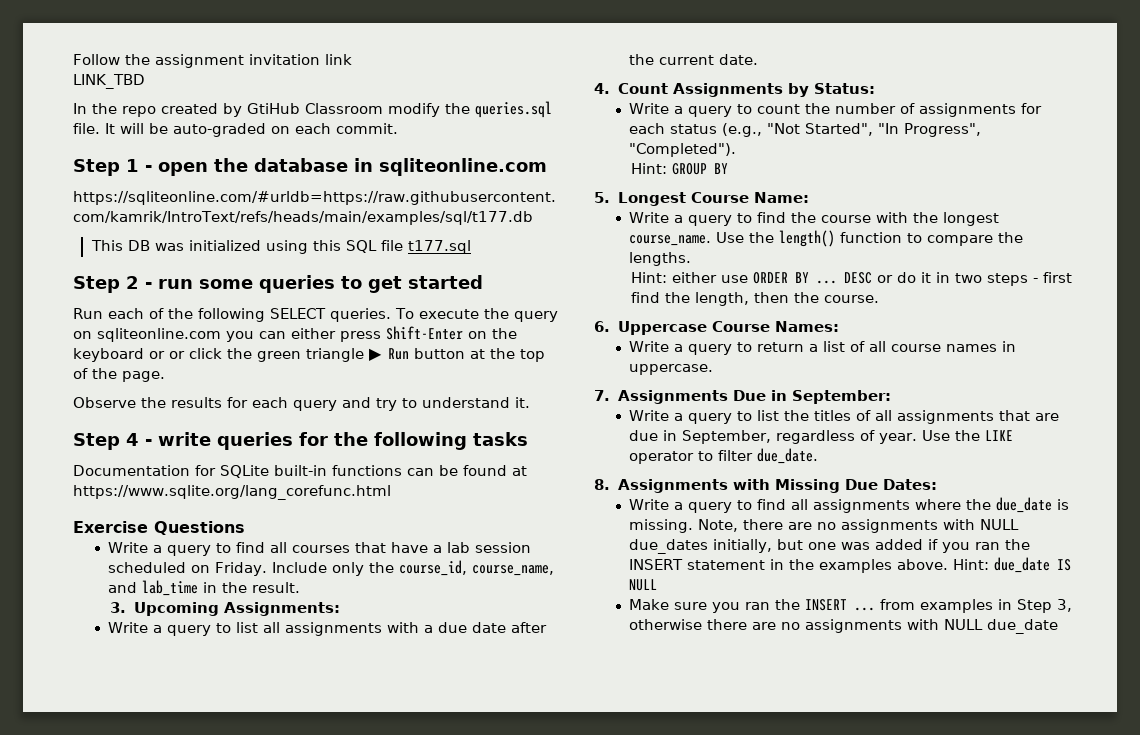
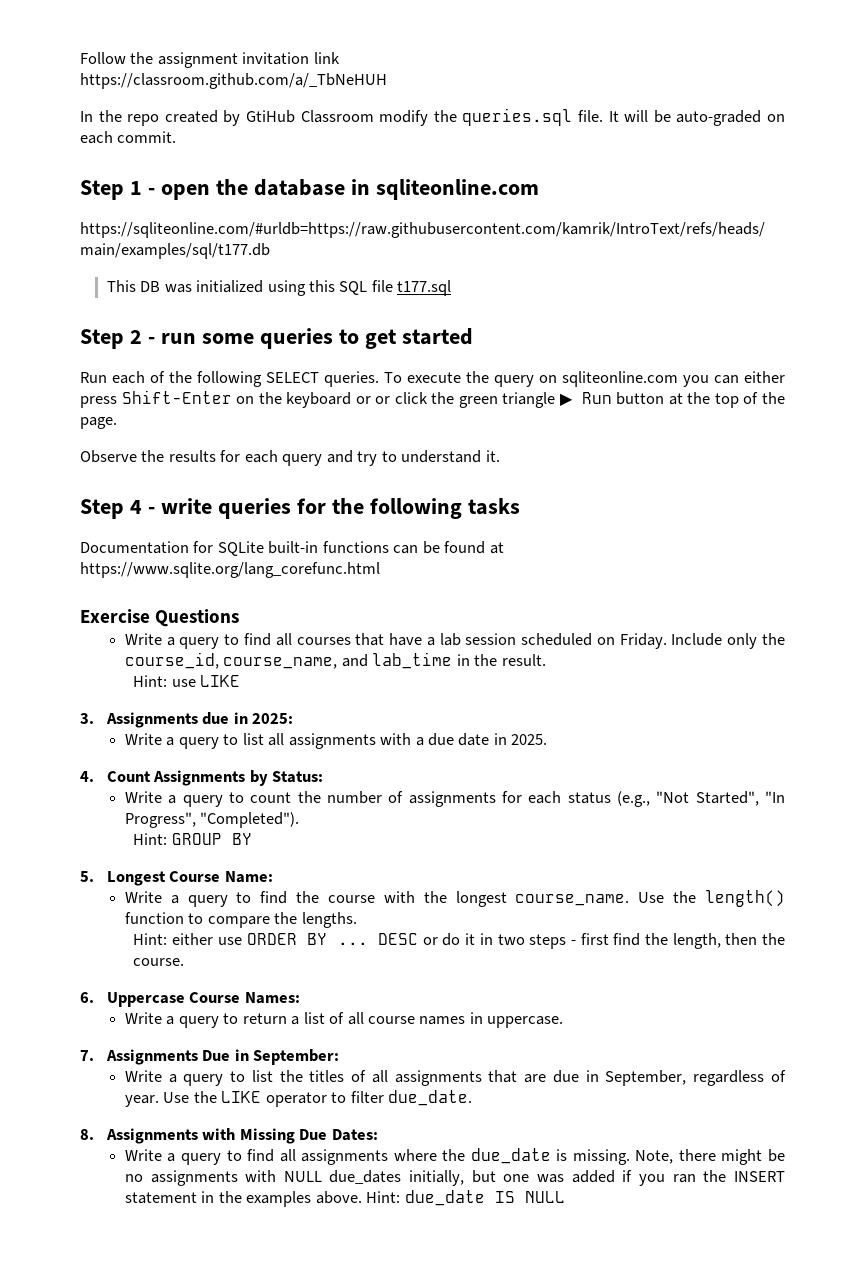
- LINK_TBD
+ https://classroom.github.com/a/_TbNeHUH
- 3. Upcoming Assignments:
+ Hint: use LIKE
+ 3. Assignments due in 2025:
- Write a query to list all assignments with a due date after the current date.
+ Write a query to list all assignments with a due date in 2025.
- Note, there are no assignments with NULL due_dates initially, but one was added if you ran the INSERT statement in the examples above.
+ Note, there might be no assignments with NULL due_dates initially, but one was added if you ran the INSERT statement in the examples above.
- Make sure you ran the INSERT ... from examples in Step 3, otherwise there are no assignments with NULL due_date

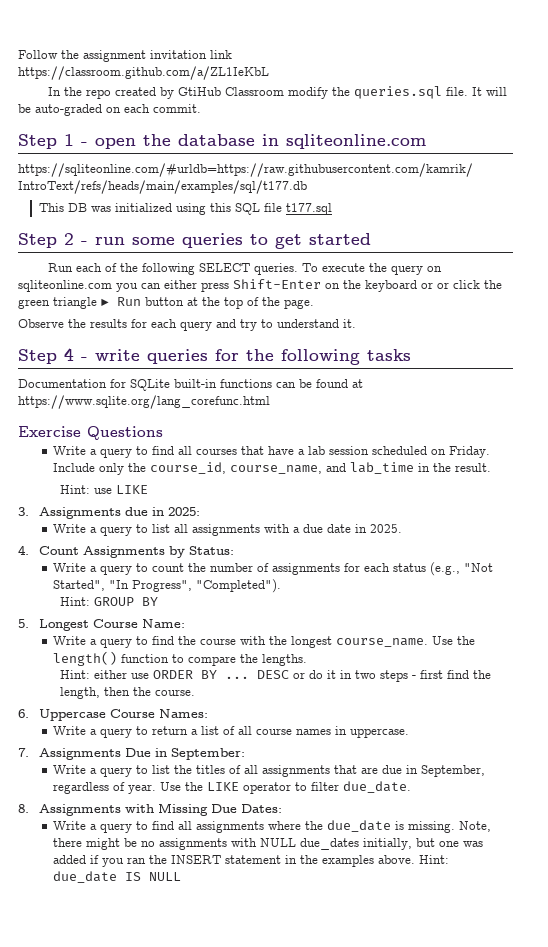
- https://classroom.github.com/a/_TbNeHUH
+ https://classroom.github.com/a/ZL1IeKbL

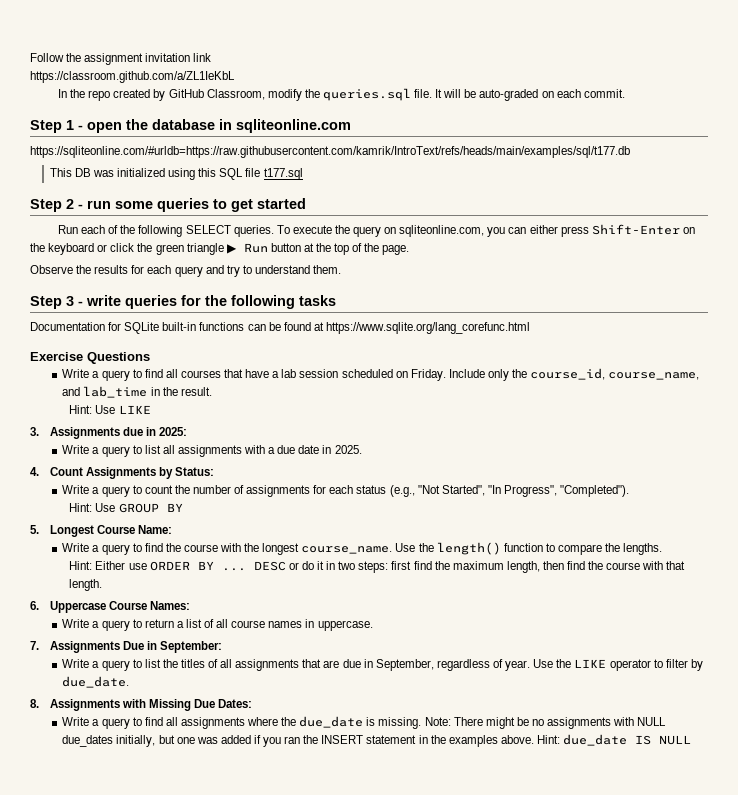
- In the repo created by GtiHub Classroom modify the queries.sql file.
+ In the repo created by GitHub Classroom, modify the queries.sql file.
- To execute the query on sqliteonline.com you can either press Shift-Enter on the keyboard or or click the green triangle ▶ Run button at the top of the page.
+ To execute the query on sqliteonline.com, you can either press Shift-Enter on the keyboard or click the green triangle ▶ Run button at the top of the page.
- Observe the results for each query and try to understand it.
- Step 4 - write queries for the following tasks
+ Observe the results for each query and try to understand them.
+ Step 3 - write queries for the following tasks
- Hint: use LIKE
+ Hint: Use LIKE
- Hint: GROUP BY
+ Hint: Use GROUP BY
- Hint: either use ORDER BY ...
+ Hint: Either use ORDER BY ...
- DESC or do it in two steps - first find the length, then the course.
+ DESC or do it in two steps: first find the maximum length, then find the course with that length.
- Use the LIKE operator to filter due_date.
+ Use the LIKE operator to filter by due_date.
- Note, there might be no assignments with NULL due_dates initially, but one was added if you ran the INSERT statement in the examples above.
+ Note: There might be no assignments with NULL due_dates initially, but one was added if you ran the INSERT statement in the examples above.

